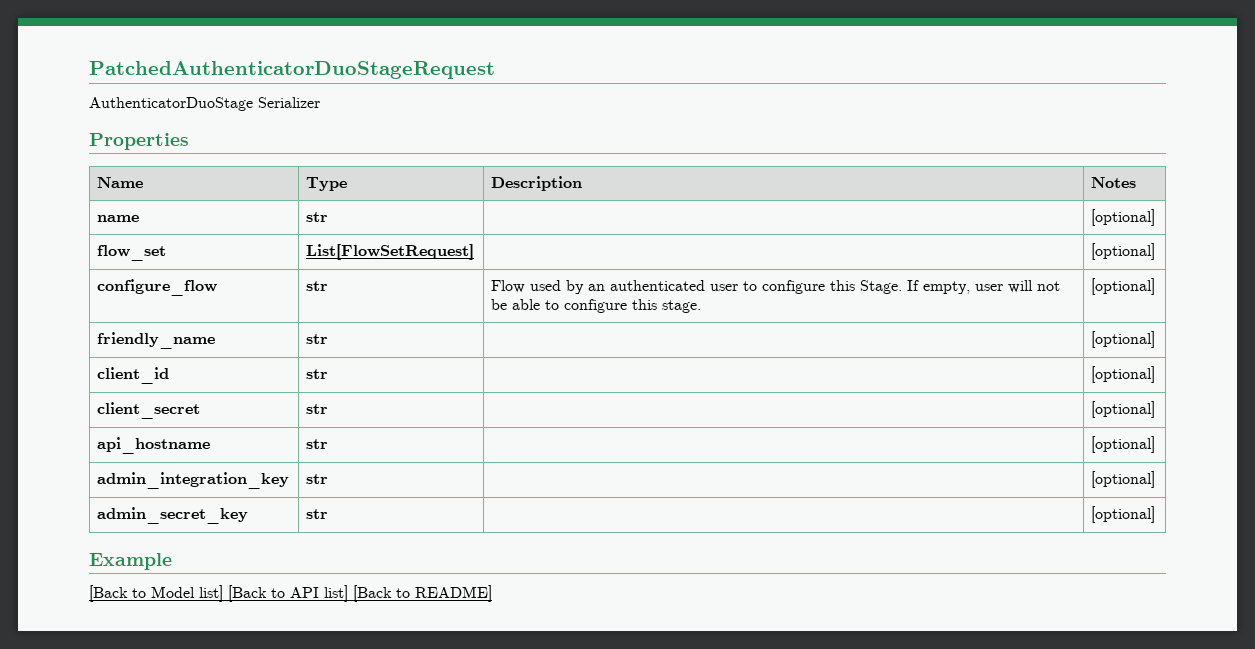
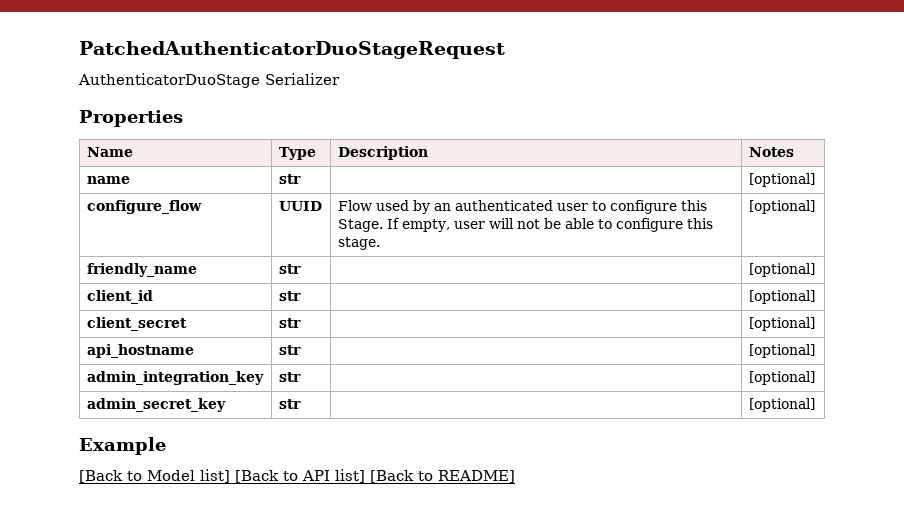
- flow_set | List[FlowSetRequest] | | [optional]
- configure_flow | str | Flow used by an authenticated user to configure this Stage. If empty, user will not be able to configure this stage. | [optional]
+ configure_flow | UUID | Flow used by an authenticated user to configure this Stage. If empty, user will not be able to configure this stage. | [optional]

